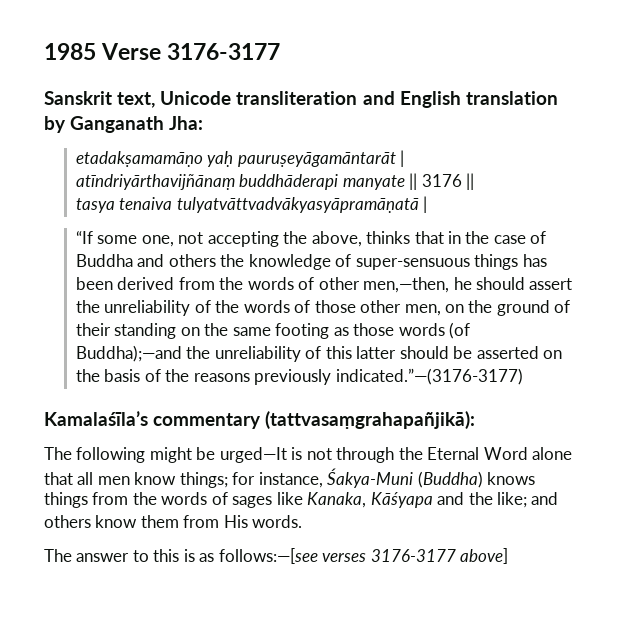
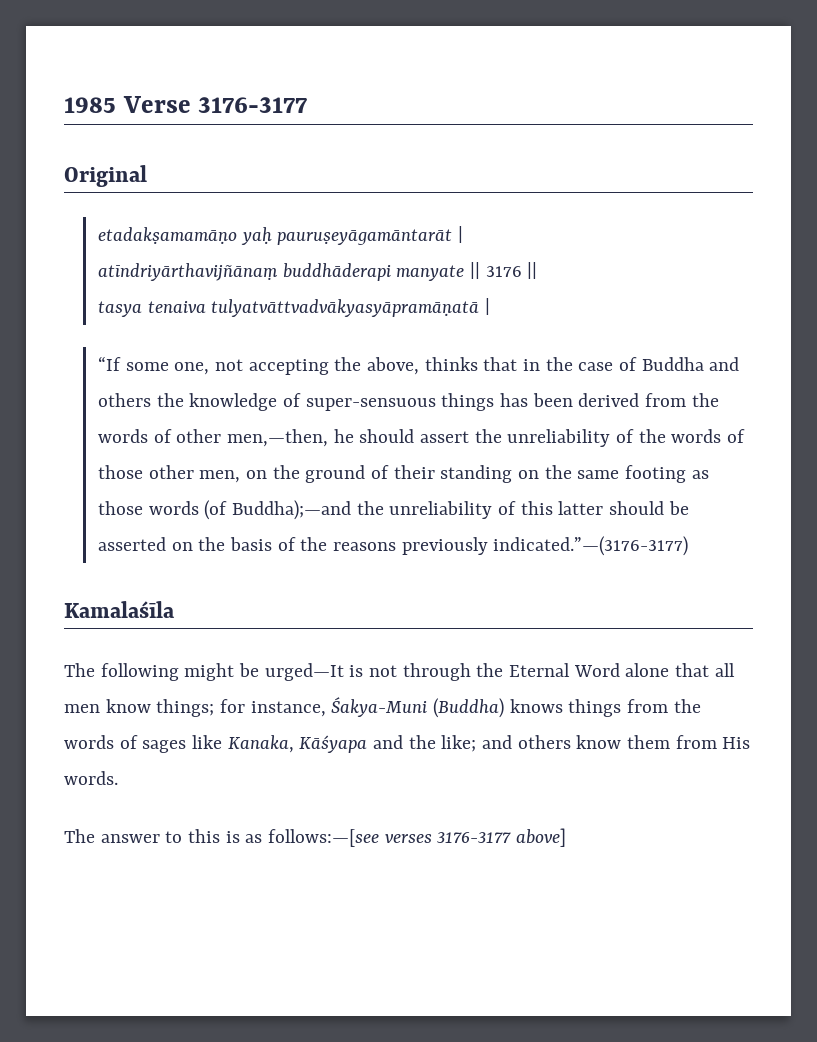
- Sanskrit text, Unicode transliteration and English translation by Ganganath Jha:
+ Original
- Kamalaśīla’s commentary (tattvasaṃgrahapañjikā):
+ Kamalaśīla

